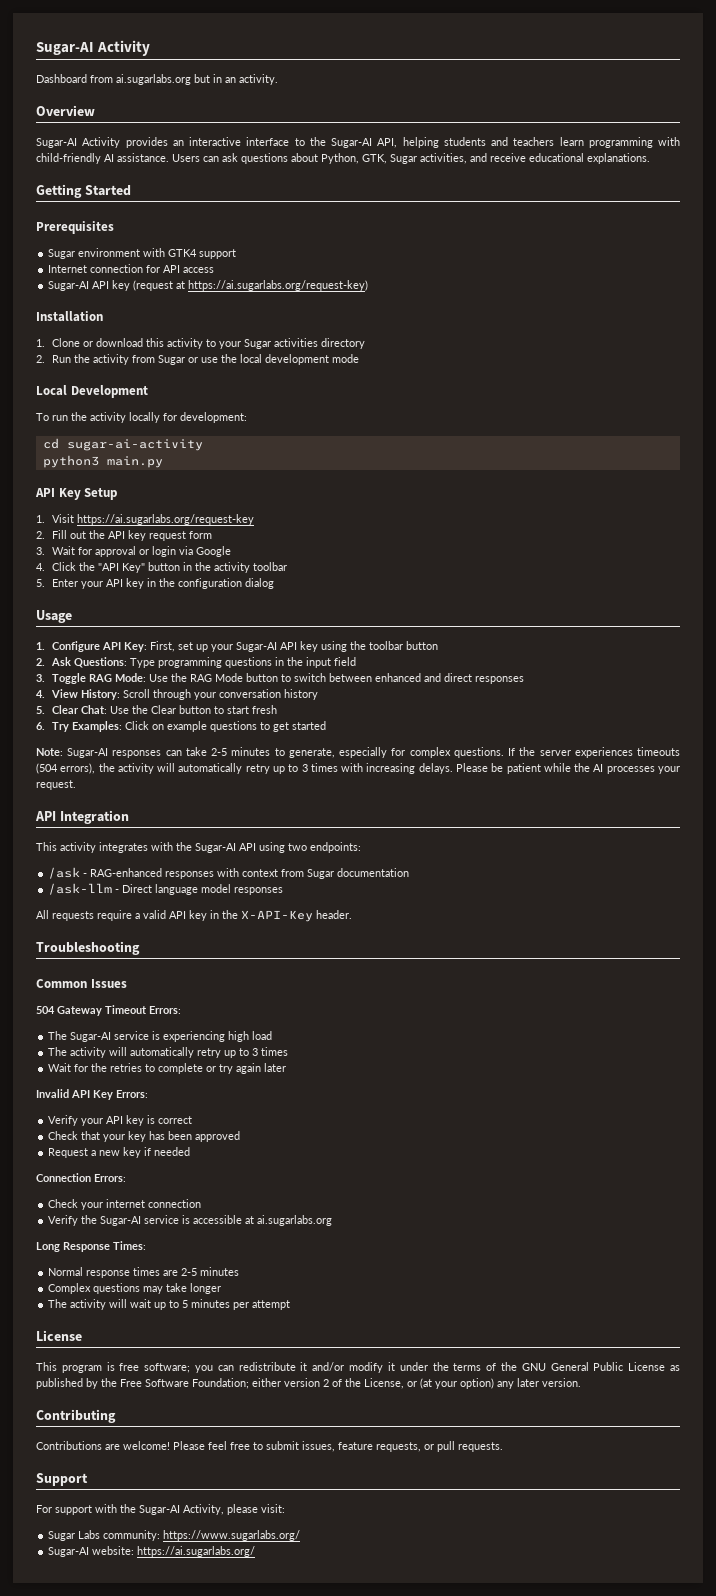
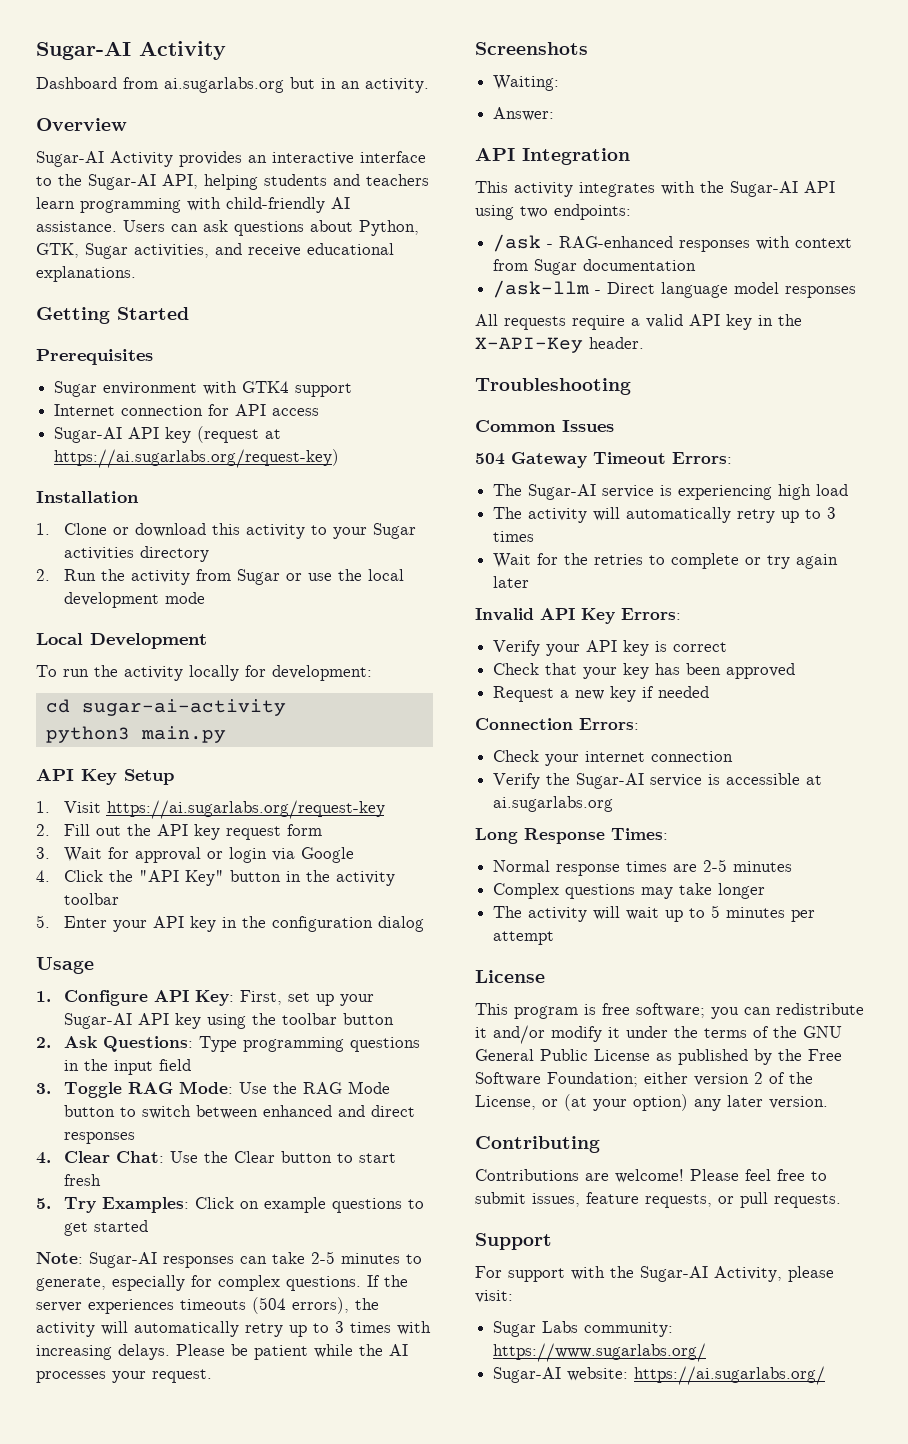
- 4. View History: Scroll through your conversation history
- 5. Clear Chat: Use the Clear button to start fresh
+ 4. Clear Chat: Use the Clear button to start fresh
- 6. Try Examples: Click on example questions to get started
+ 5. Try Examples: Click on example questions to get started
+ Screenshots
+ Waiting:
+ Answer:

